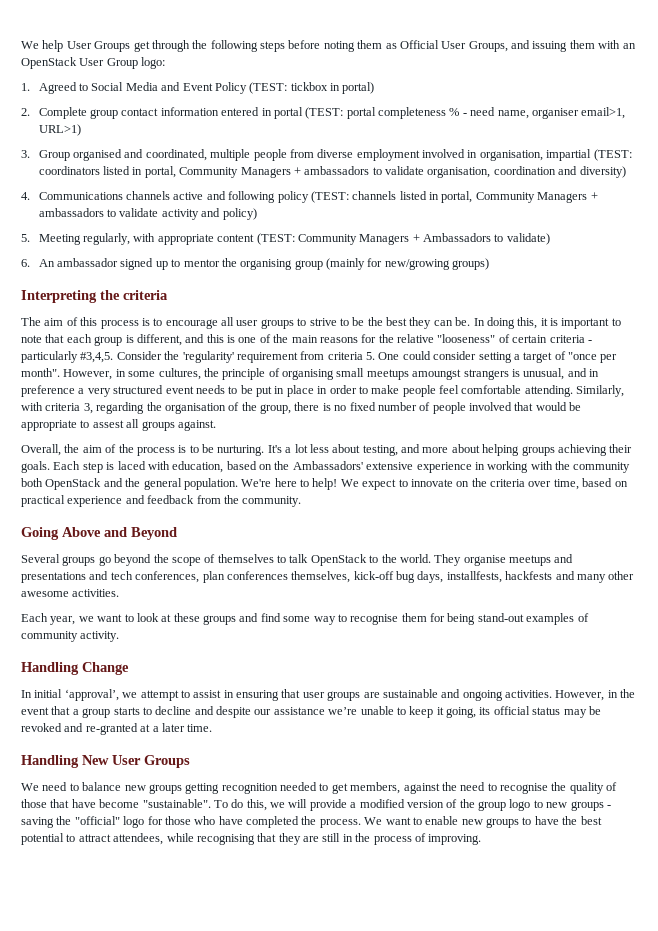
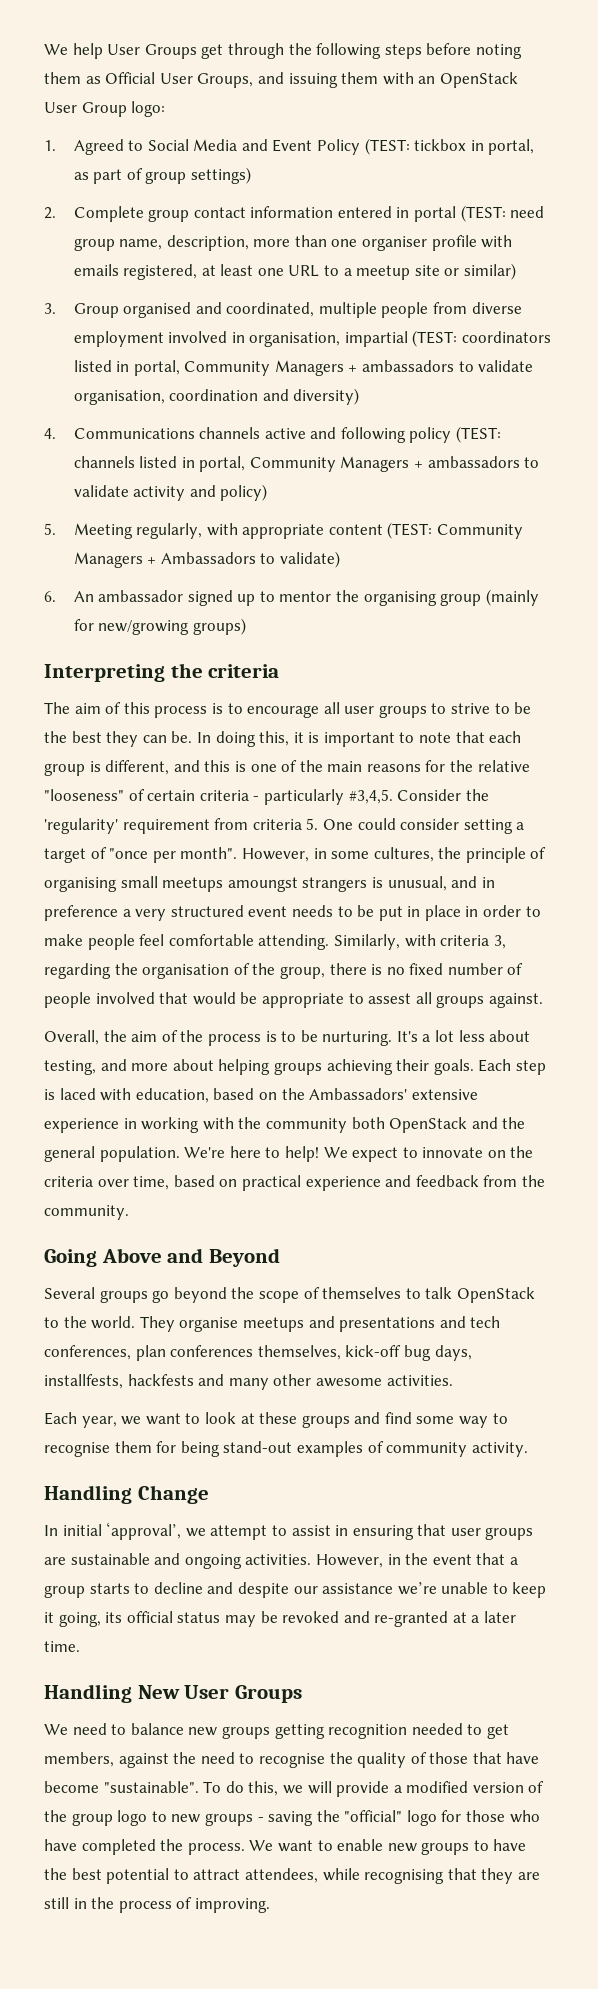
- 1. Agreed to Social Media and Event Policy (TEST: tickbox in portal)
+ 1. Agreed to Social Media and Event Policy (TEST: tickbox in portal, as part of group settings)
- 2. Complete group contact information entered in portal (TEST: portal completeness % - need name, organiser email>1, URL>1)
+ 2. Complete group contact information entered in portal (TEST: need group name, description, more than one organiser profile with emails registered, at least one URL to a meetup site or similar)

